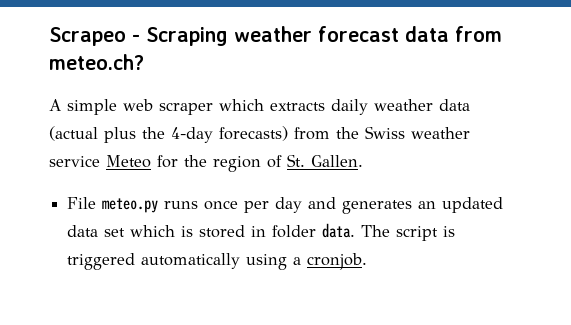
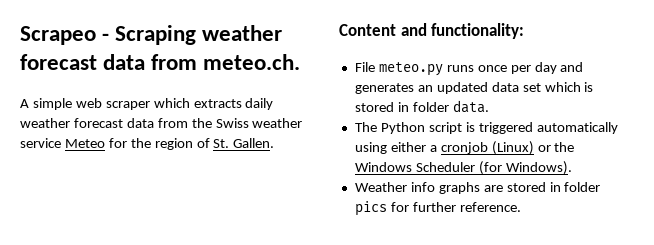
- Scrapeo - Scraping weather forecast data from meteo.ch?
+ Scrapeo - Scraping weather forecast data from meteo.ch.
- A simple web scraper which extracts daily weather data (actual plus the 4-day forecasts) from the Swiss weather service Meteo for the region of St. Gallen.
+ A simple web scraper which extracts daily weather forecast data from the Swiss weather service Meteo for the region of St. Gallen.
+ Content and functionality:
- File meteo.py runs once per day and generates an updated data set which is stored in folder data. The script is triggered automatically using a cronjob.
+ File meteo.py runs once per day and generates an updated data set which is stored in folder data.
+ The Python script is triggered automatically using either a cronjob (Linux) or the Windows Scheduler (for Windows).
+ Weather info graphs are stored in folder pics for further reference.

